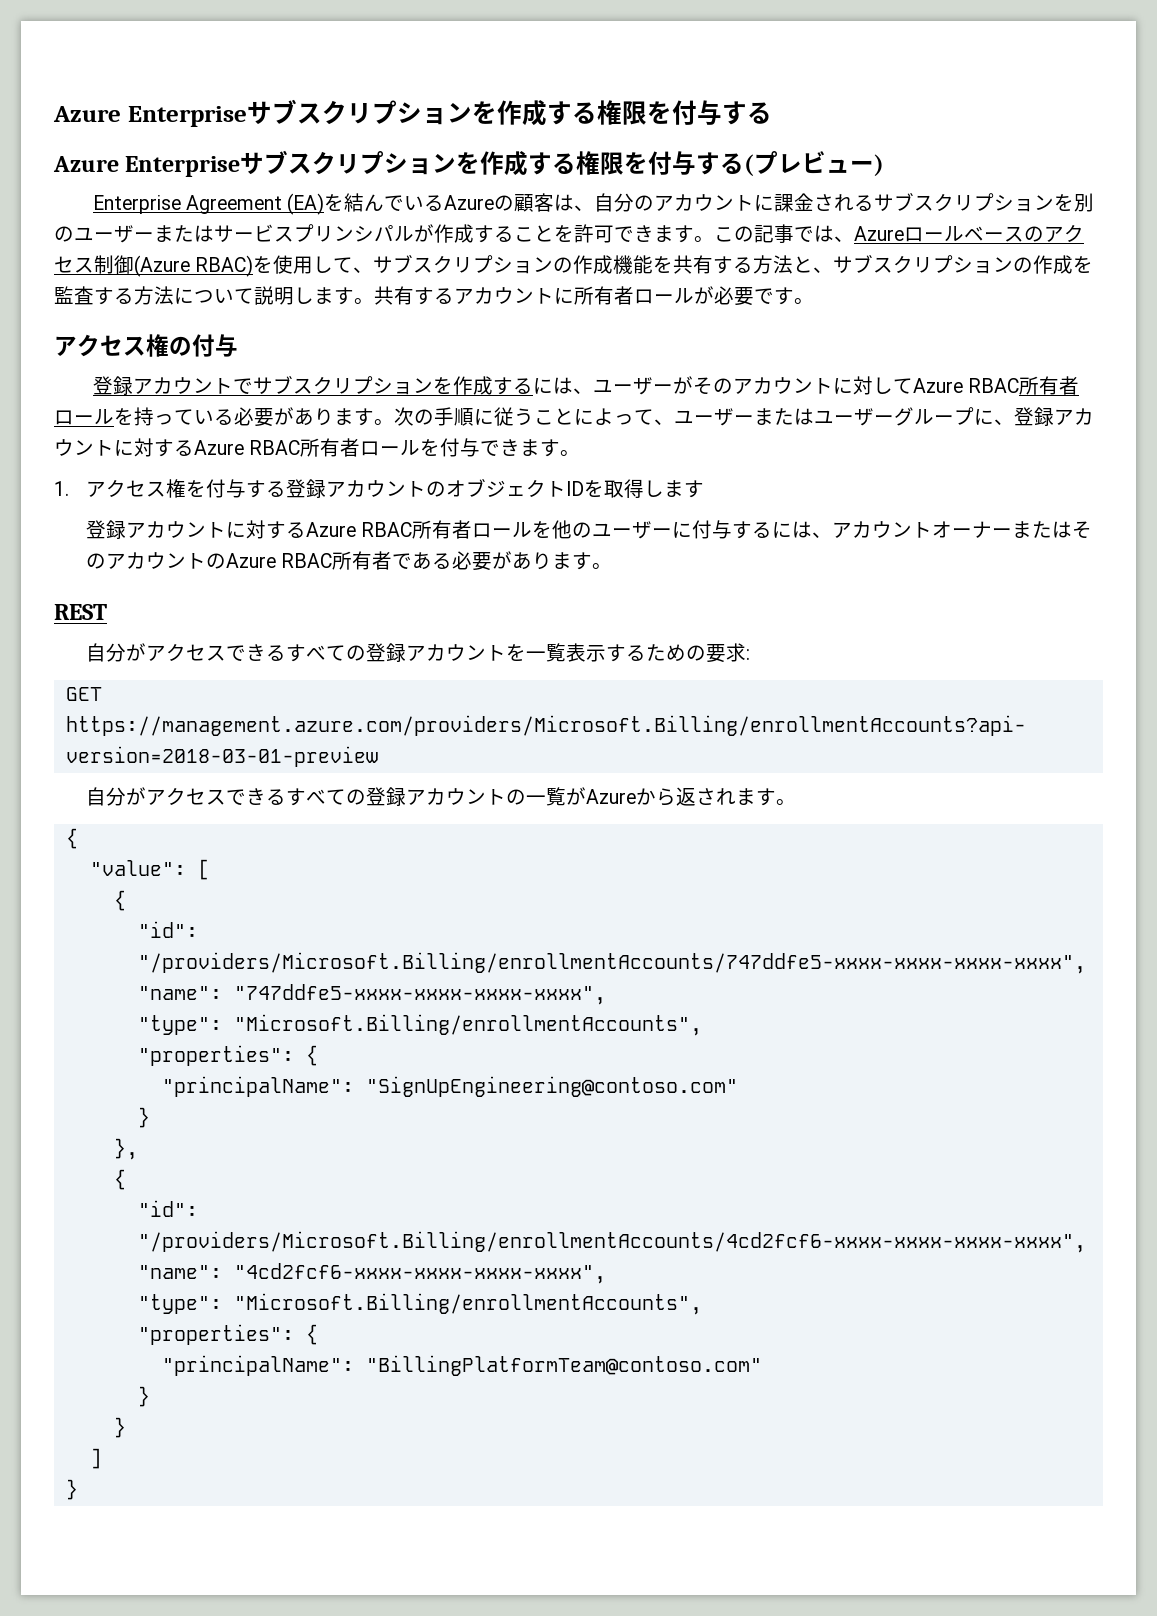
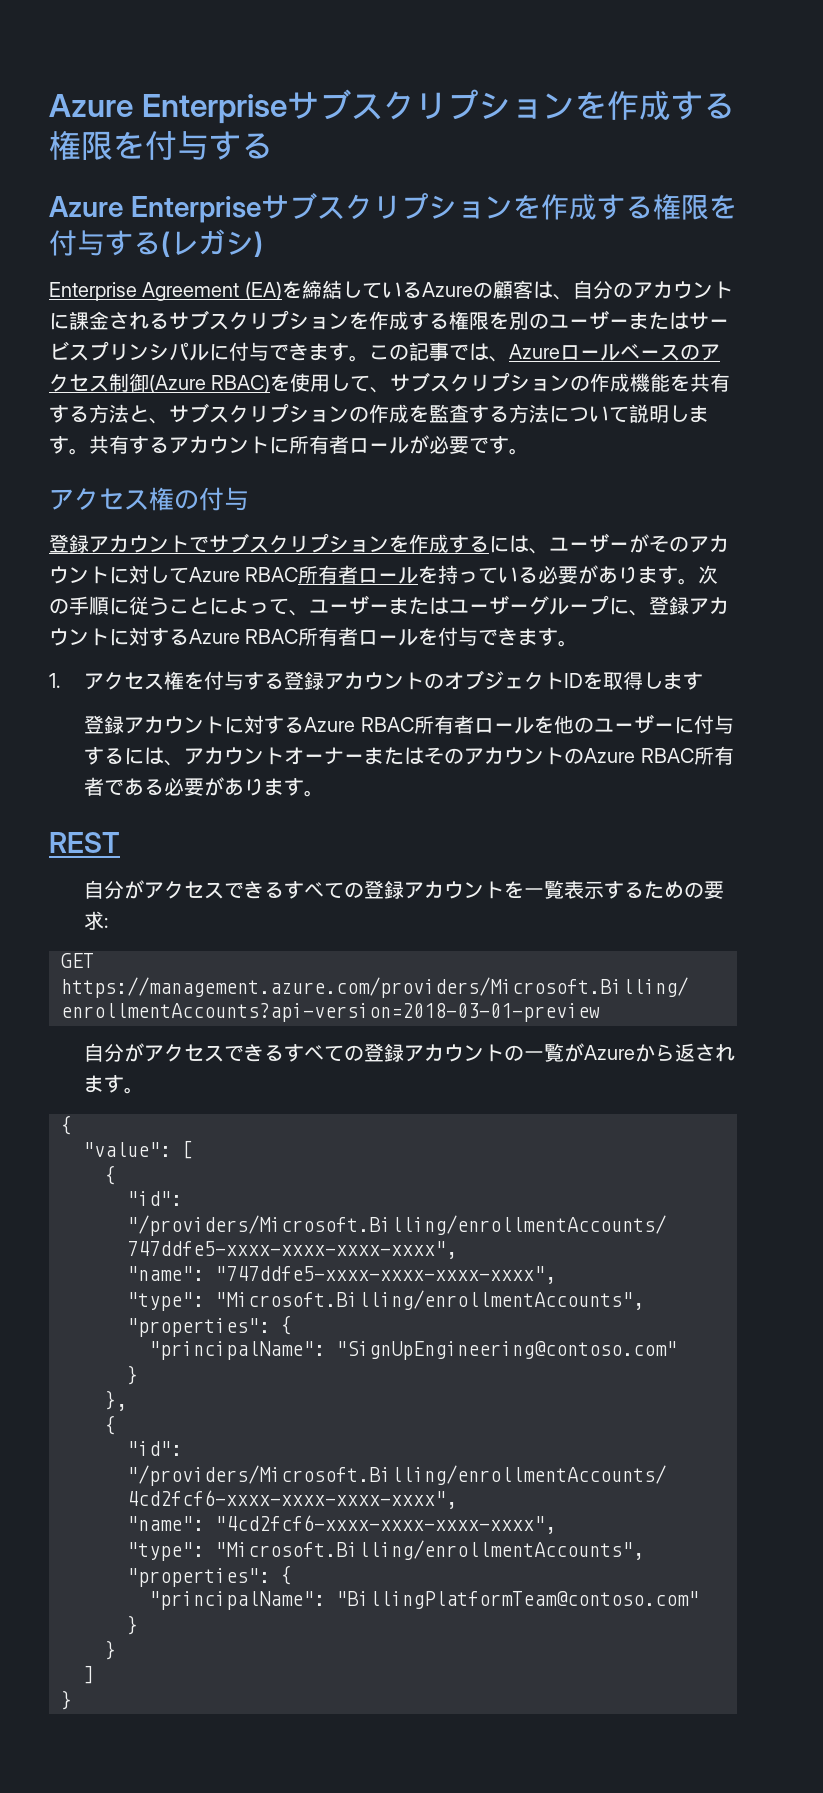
- Azure Enterpriseサブスクリプションを作成する権限を付与する(プレビュー)
+ Azure Enterpriseサブスクリプションを作成する権限を付与する(レガシ)
- Enterprise Agreement (EA)を結んでいるAzureの顧客は、自分のアカウントに課金されるサブスクリプションを別のユーザーまたはサービスプリンシパルが作成することを許可できます。
+ Enterprise Agreement (EA)を締結しているAzureの顧客は、自分のアカウントに課金されるサブスクリプションを作成する権限を別のユーザーまたはサービスプリンシパルに付与できます。

